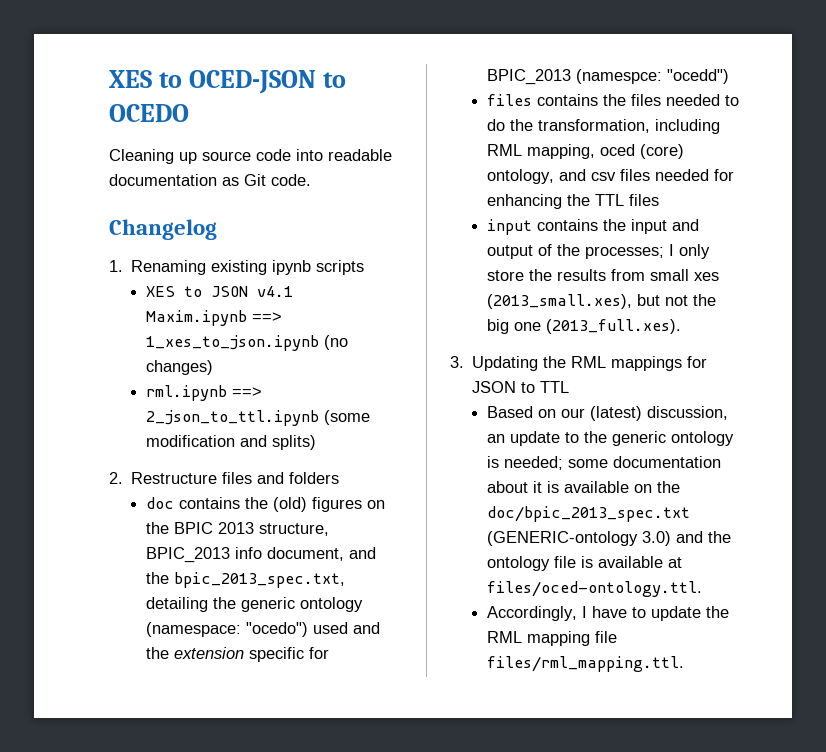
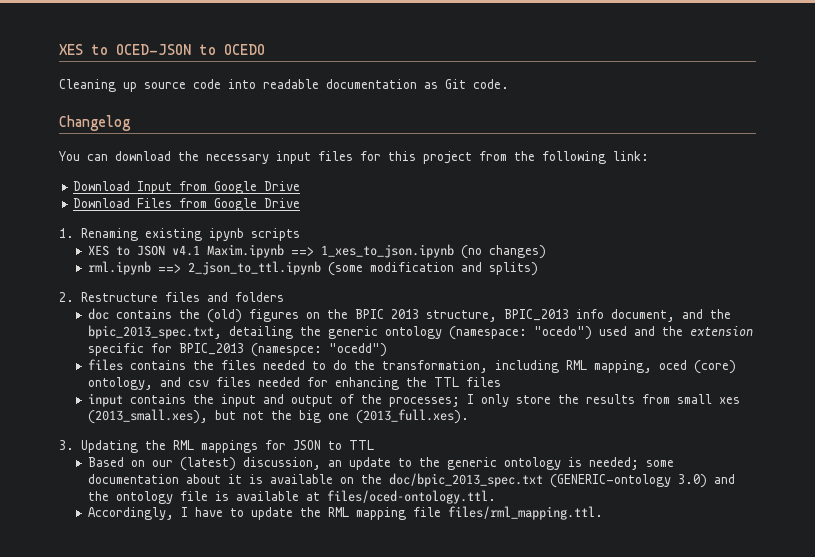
+ You can download the necessary input files for this project from the following link:
+ Download Input from Google Drive
+ Download Files from Google Drive

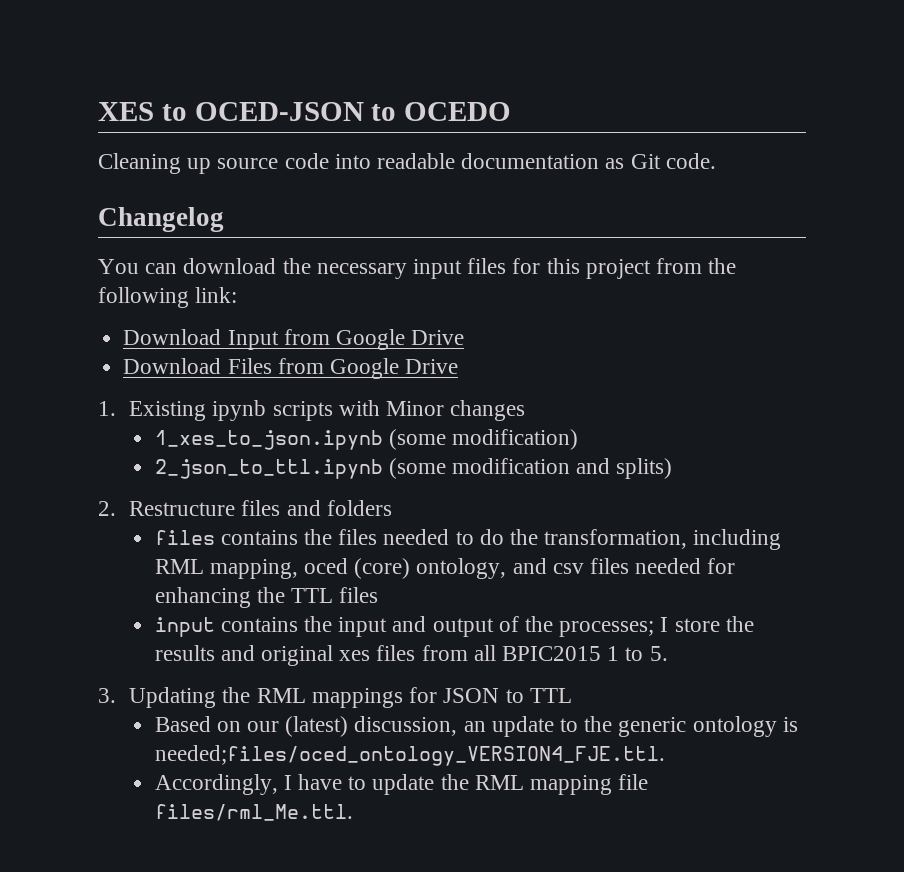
- 1. Renaming existing ipynb scripts
- XES to JSON v4.1 Maxim.ipynb ==> 1_xes_to_json.ipynb (no changes)
- rml.ipynb ==> 2_json_to_ttl.ipynb (some modification and splits)
+ 1. Existing ipynb scripts with Minor changes
+ 1_xes_to_json.ipynb (some modification)
+ 2_json_to_ttl.ipynb (some modification and splits)
- doc contains the (old) figures on the BPIC 2013 structure, BPIC_2013 info document, and the bpic_2013_spec.txt, detailing the generic ontology (namespace: "ocedo") used and the extension specific for BPIC_2013 (namespce: "ocedd")
- input contains the input and output of the processes; I only store the results from small xes (2013_small.xes), but not the big one (2013_full.xes).
+ input contains the input and output of the processes; I store the results and original xes files from all BPIC2015 1 to 5.
- Based on our (latest) discussion, an update to the generic ontology is needed; some documentation about it is available on the doc/bpic_2013_spec.txt (GENERIC-ontology 3.0) and the ontology file is available at files/oced-ontology.ttl.
+ Based on our (latest) discussion, an update to the generic ontology is needed;files/oced_ontology_VERSION4_FJE.ttl.
- Accordingly, I have to update the RML mapping file files/rml_mapping.ttl.
+ Accordingly, I have to update the RML mapping file files/rml_Me.ttl.

